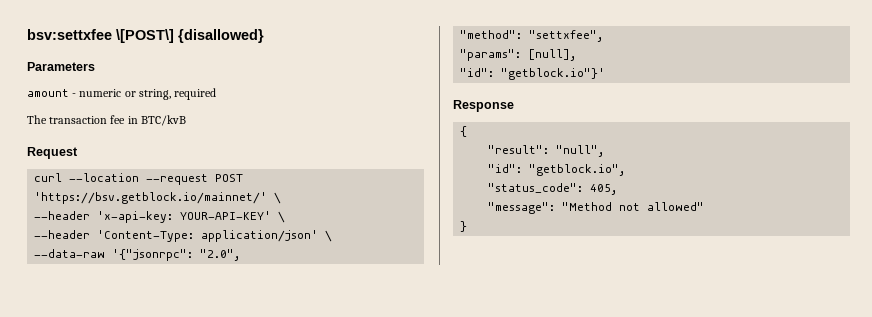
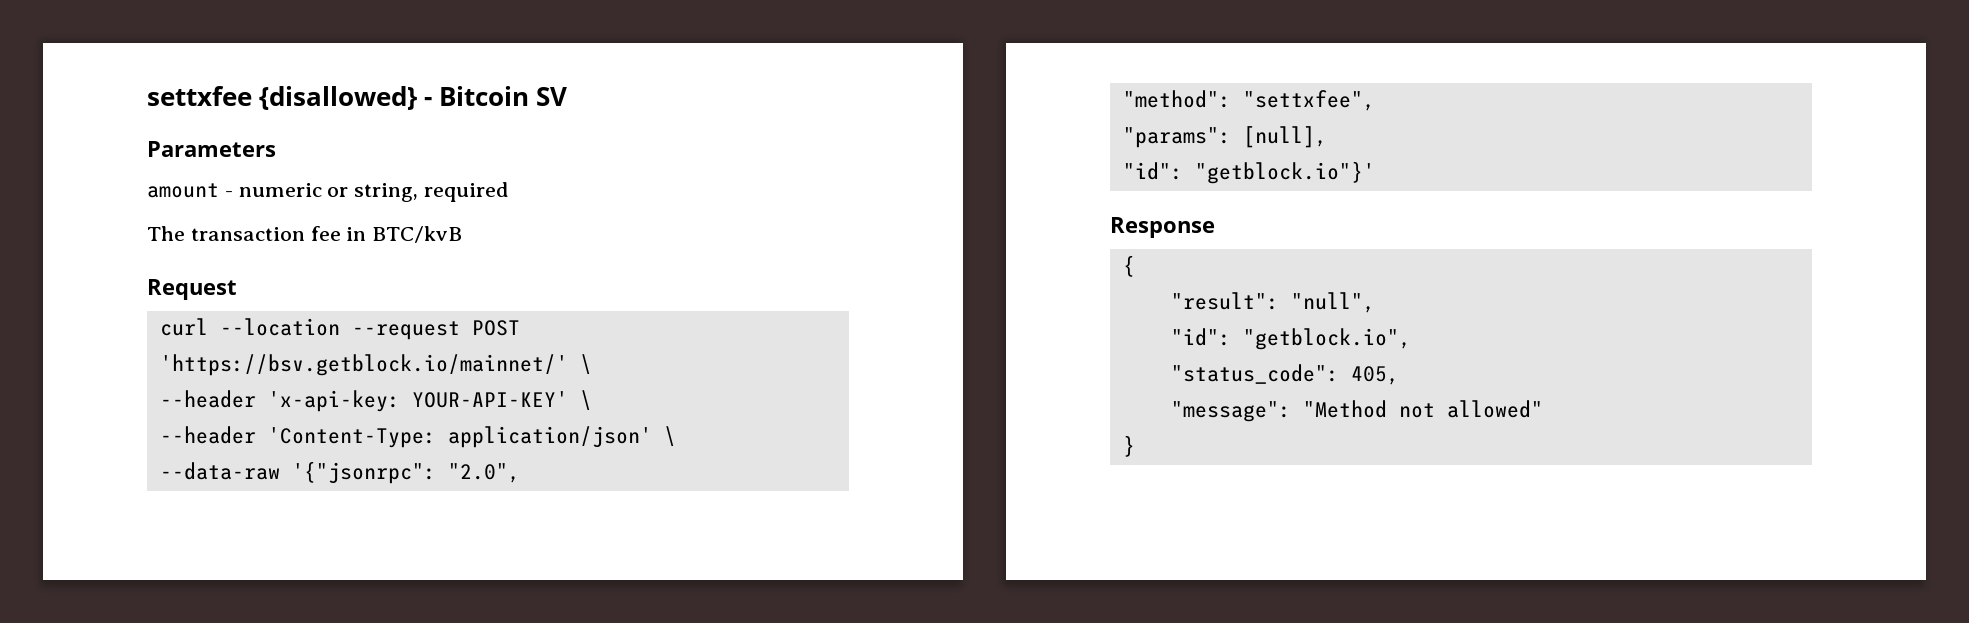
- bsv:settxfee \[POST\] {disallowed}
+ settxfee {disallowed} - Bitcoin SV

